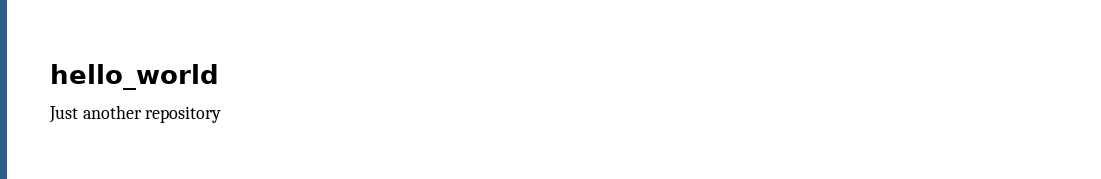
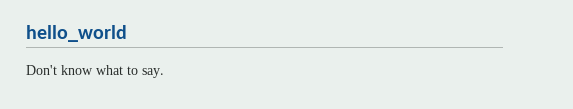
- Just another repository
+ Don't know what to say.

